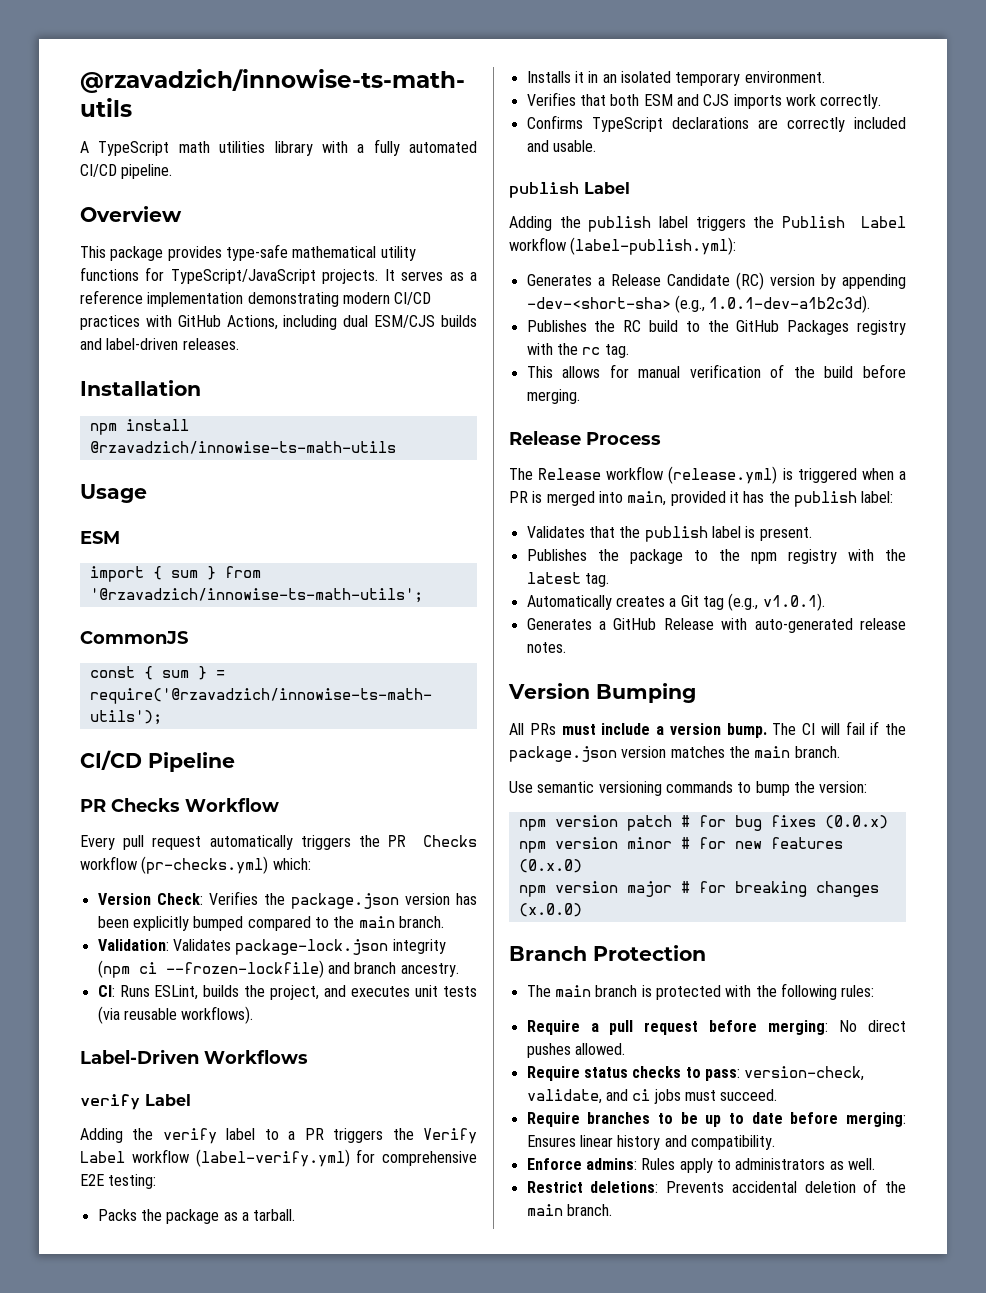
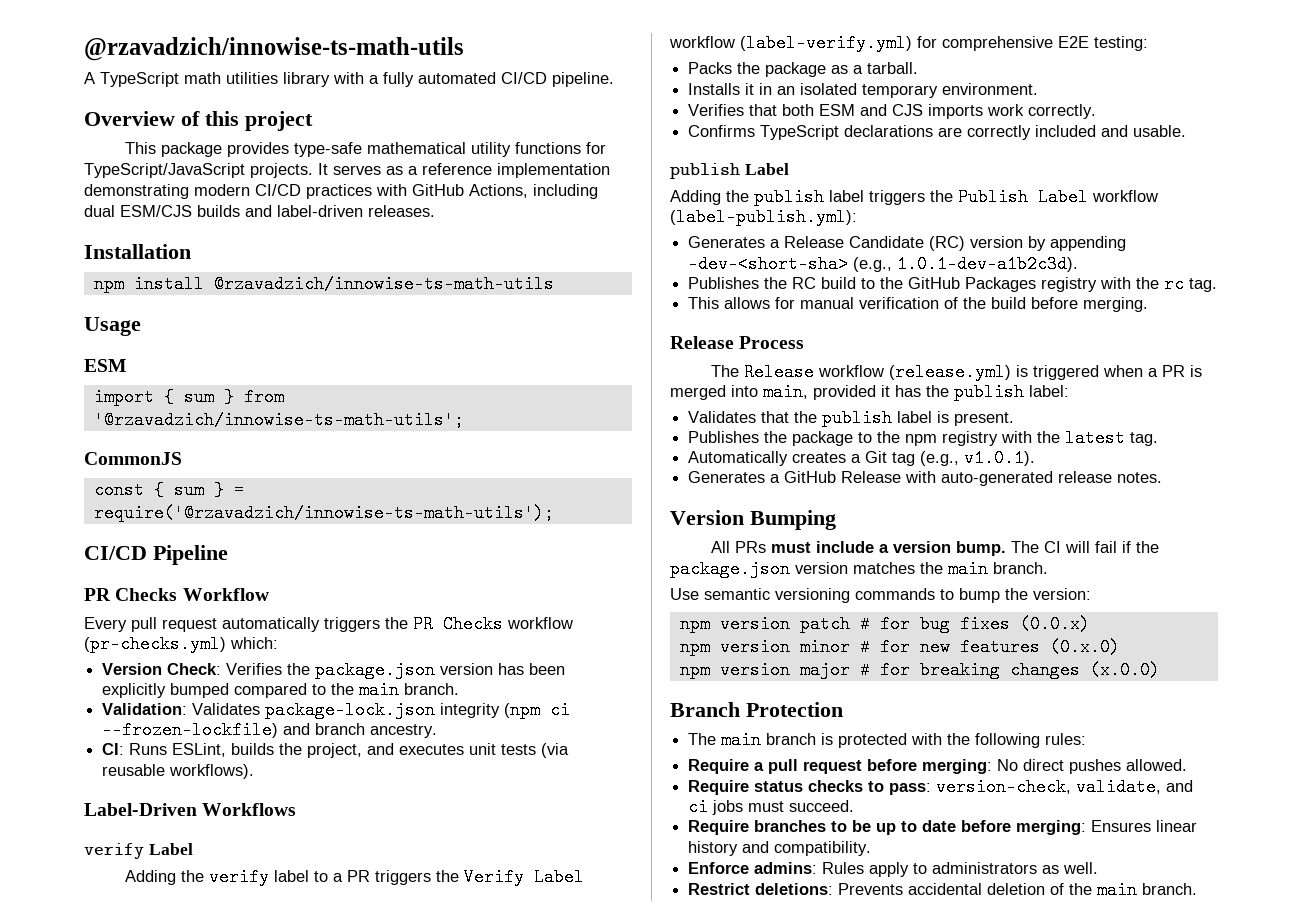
- Overview
+ Overview of this project

